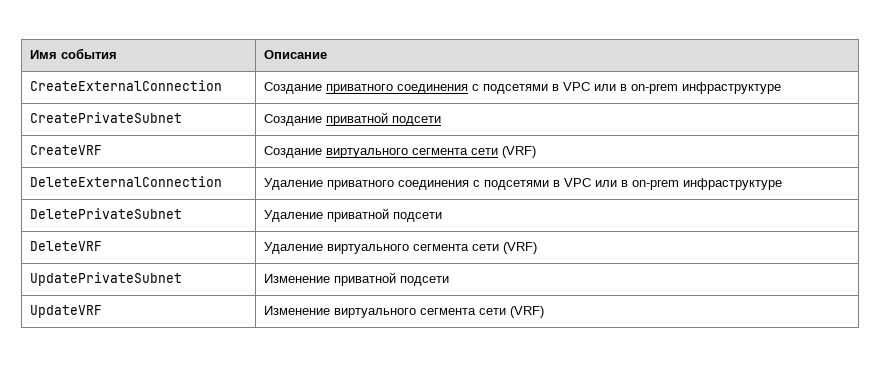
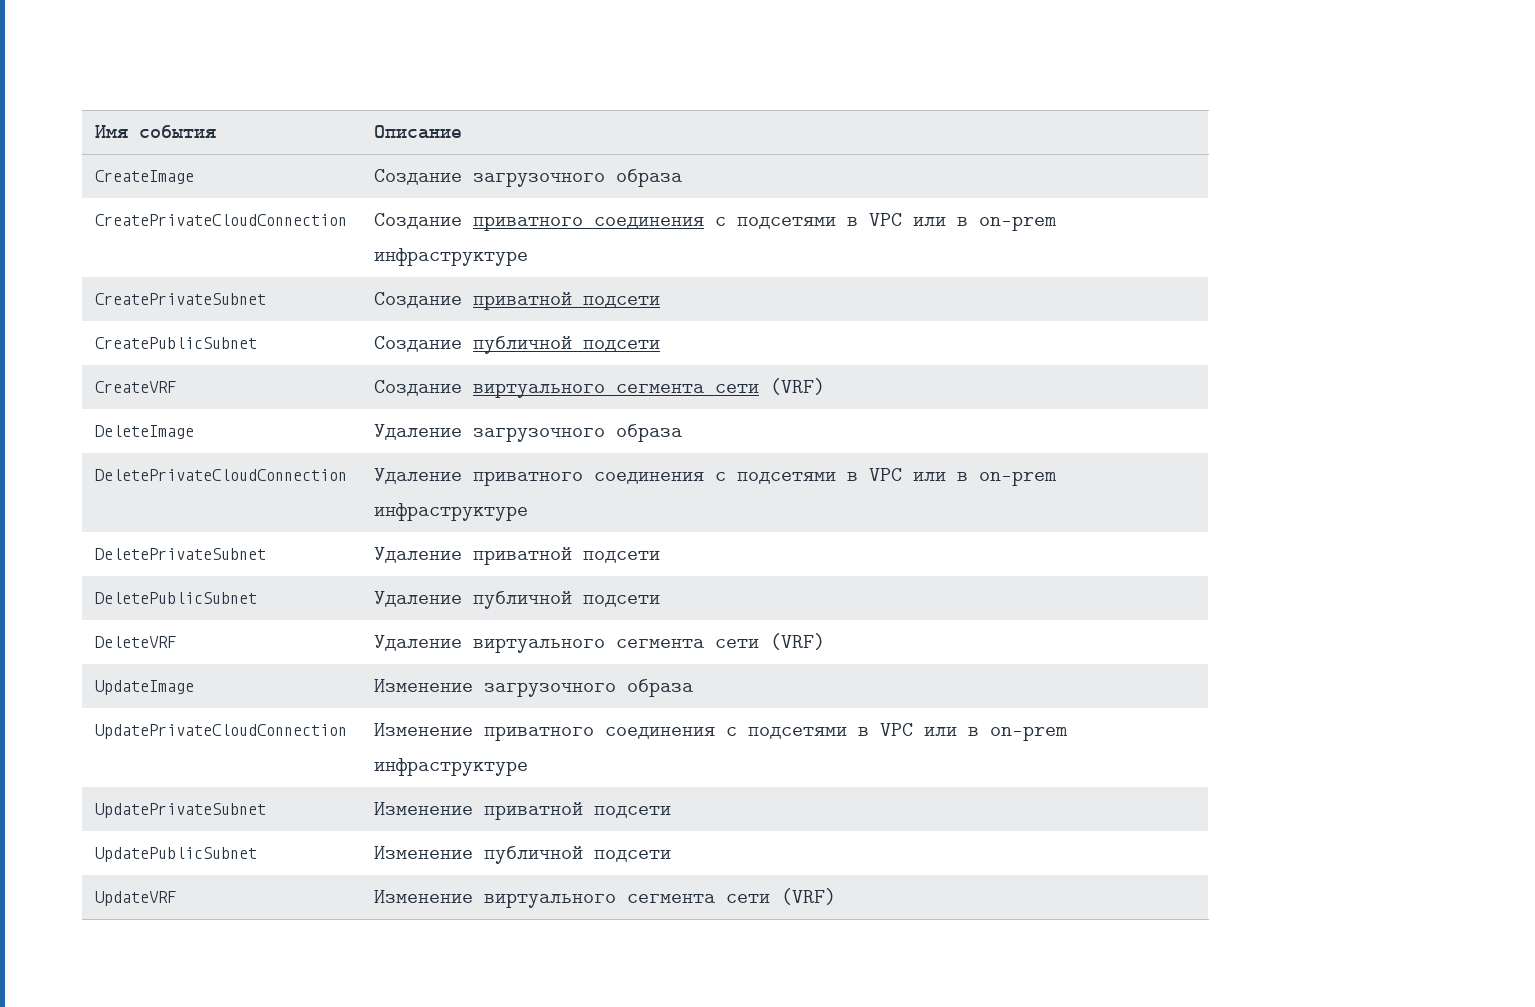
- CreateExternalConnection | Создание приватного соединения с подсетями в VPC или в on-prem инфраструктуре
+ CreateImage | Создание загрузочного образа
+ CreatePrivateCloudConnection | Создание приватного соединения с подсетями в VPC или в on-prem инфраструктуре
+ CreatePublicSubnet | Создание публичной подсети
- DeleteExternalConnection | Удаление приватного соединения с подсетями в VPC или в on-prem инфраструктуре
+ DeleteImage | Удаление загрузочного образа
+ DeletePrivateCloudConnection | Удаление приватного соединения с подсетями в VPC или в on-prem инфраструктуре
+ DeletePublicSubnet | Удаление публичной подсети
+ UpdateImage | Изменение загрузочного образа
+ UpdatePrivateCloudConnection | Изменение приватного соединения с подсетями в VPC или в on-prem инфраструктуре
+ UpdatePublicSubnet | Изменение публичной подсети

